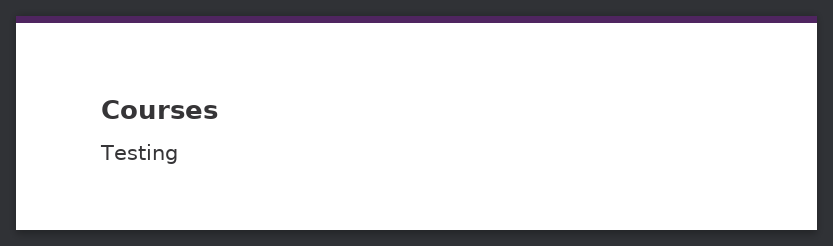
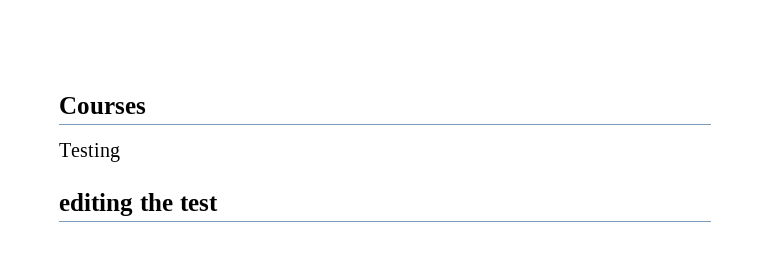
+ editing the test

